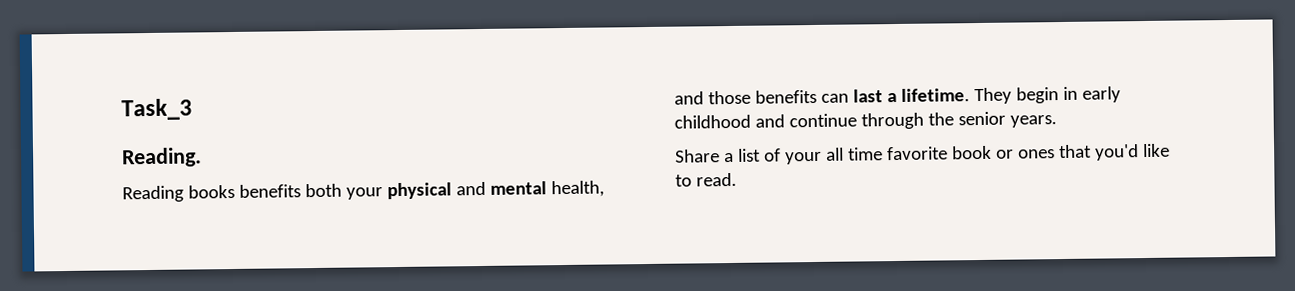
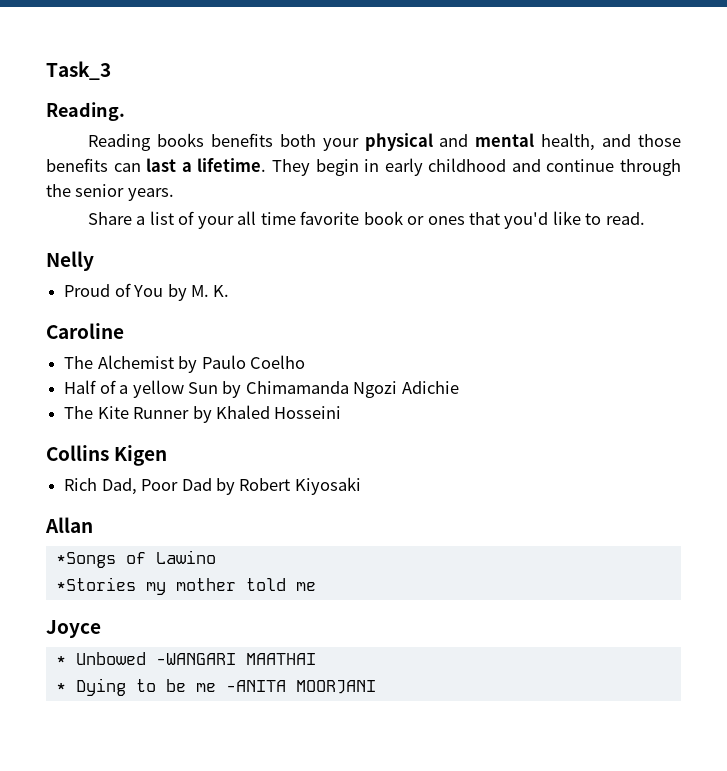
+ Nelly
+ Proud of You by M. K.
+ Caroline
+ The Alchemist by Paulo Coelho
+ Half of a yellow Sun by Chimamanda Ngozi Adichie
+ The Kite Runner by Khaled Hosseini
+ Collins Kigen
+ Rich Dad, Poor Dad by Robert Kiyosaki
+ Allan
+ *Songs of Lawino
+ *Stories my mother told me
+ Joyce
+ * Unbowed -WANGARI MAATHAI
+ * Dying to be me -ANITA MOORJANI

